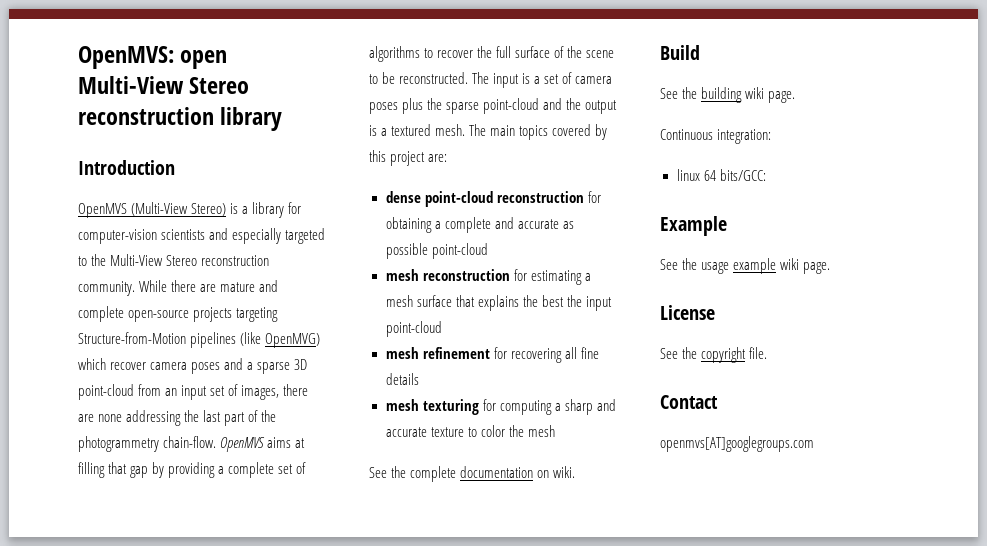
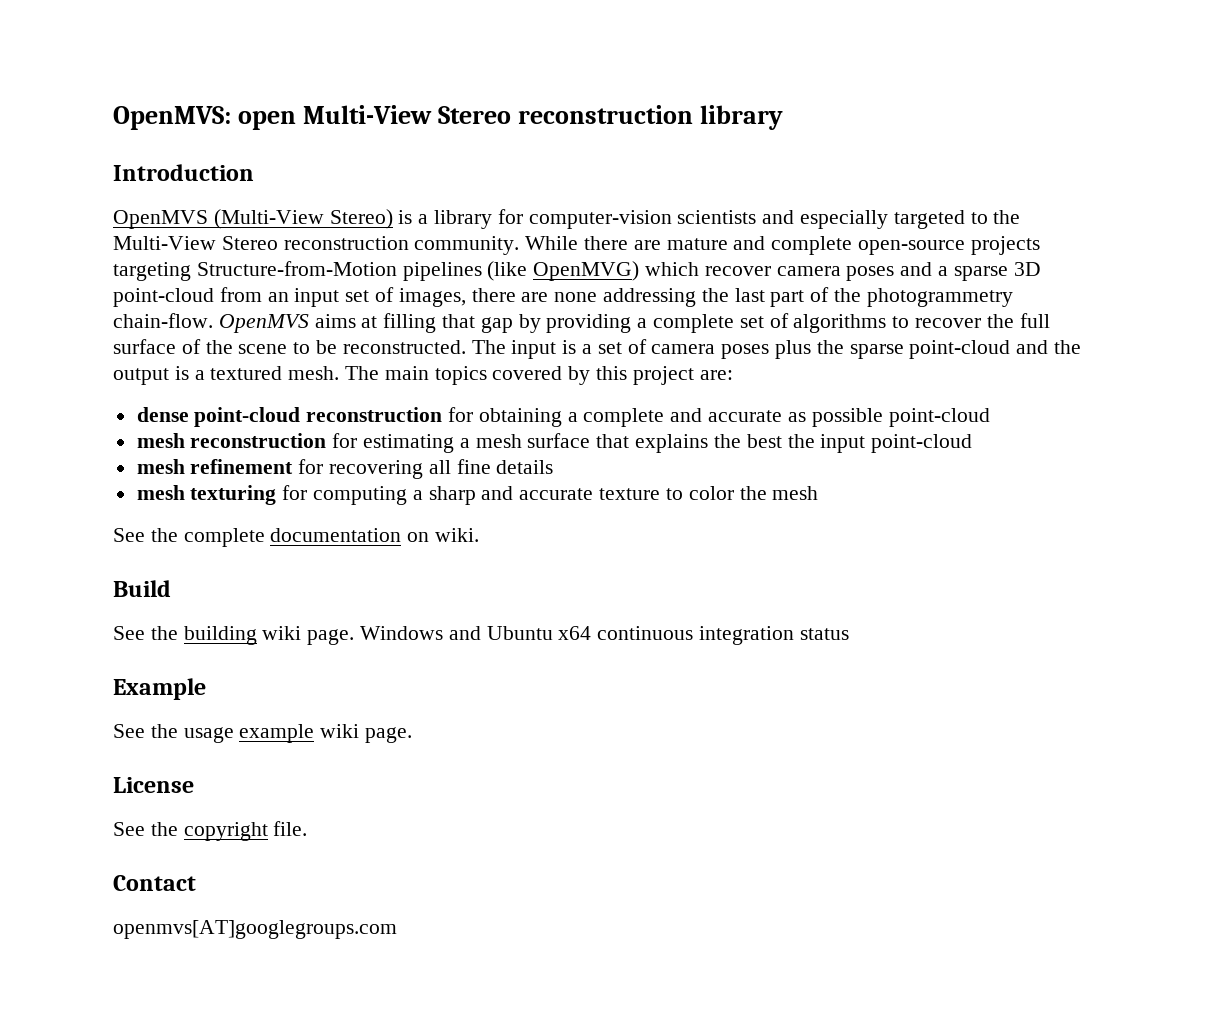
- See the building wiki page.
- Continuous integration:
- linux 64 bits/GCC:
+ See the building wiki page. Windows and Ubuntu x64 continuous integration status

